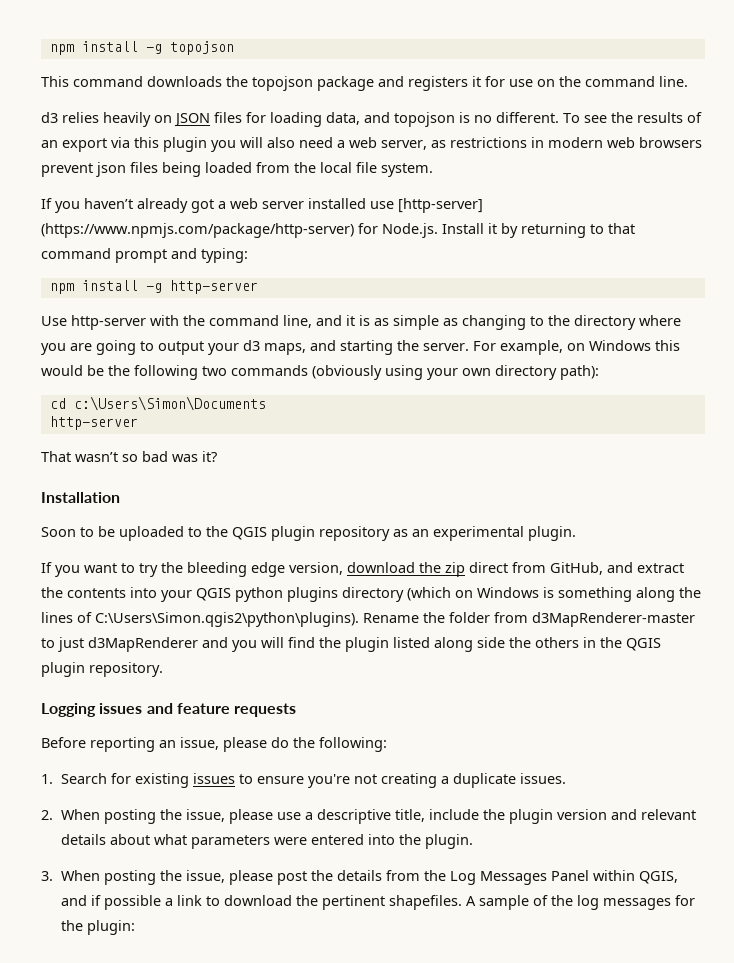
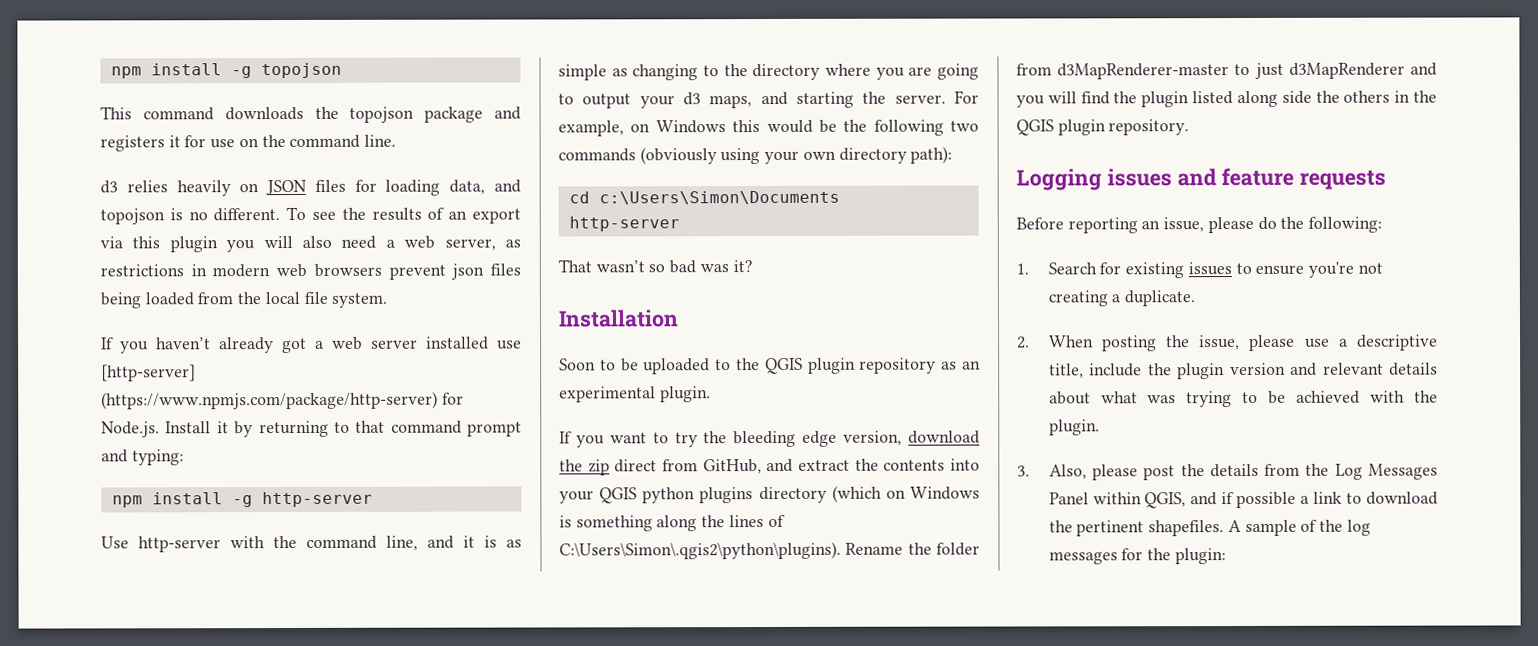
- If you want to try the bleeding edge version, download the zip direct from GitHub, and extract the contents into your QGIS python plugins directory (which on Windows is something along the lines of C:\Users\Simon.qgis2\python\plugins). Rename the folder from d3MapRenderer-master to just d3MapRenderer and you will find the plugin listed along side the others in the QGIS plugin repository.
+ If you want to try the bleeding edge version, download the zip direct from GitHub, and extract the contents into your QGIS python plugins directory (which on Windows is something along the lines of C:\Users\Simon\.qgis2\python\plugins). Rename the folder from d3MapRenderer-master to just d3MapRenderer and you will find the plugin listed along side the others in the QGIS plugin repository.
- 1. Search for existing issues to ensure you're not creating a duplicate issues.
+ 1. Search for existing issues to ensure you're not creating a duplicate.
- 2. When posting the issue, please use a descriptive title, include the plugin version and relevant details about what parameters were entered into the plugin.
+ 2. When posting the issue, please use a descriptive title, include the plugin version and relevant details about what was trying to be achieved with the plugin.
- 3. When posting the issue, please post the details from the Log Messages Panel within QGIS, and if possible a link to download the pertinent shapefiles.
+ 3. Also, please post the details from the Log Messages Panel within QGIS, and if possible a link to download the pertinent shapefiles.

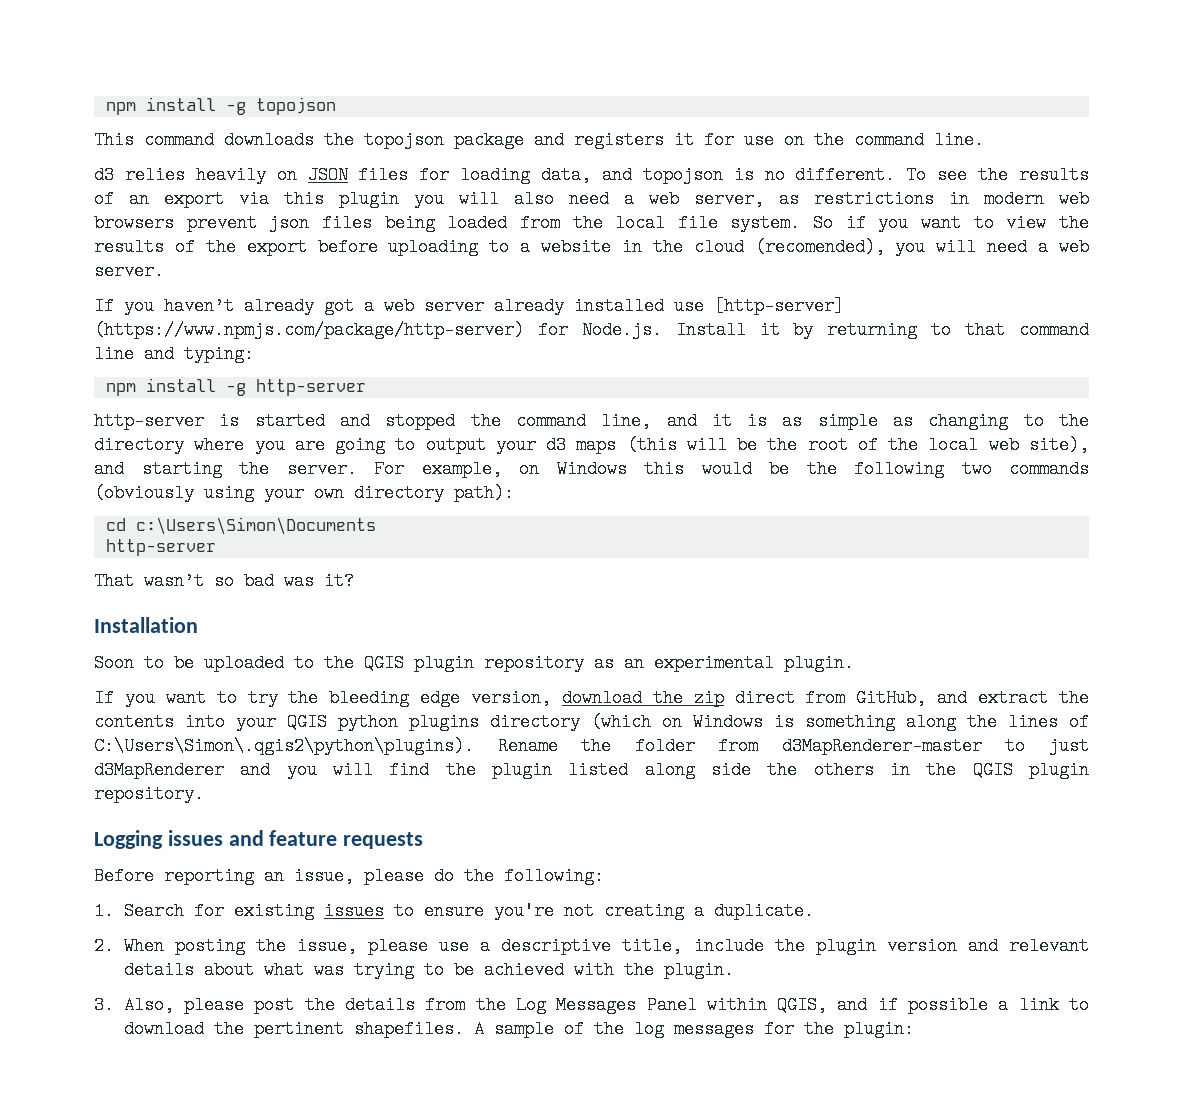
+ So if you want to view the results of the export before uploading to a website in the cloud (recomended), you will need a web server.
- If you haven’t already got a web server installed use [http-server] (https://www.npmjs.com/package/http-server) for Node.js. Install it by returning to that command prompt and typing:
+ If you haven’t already got a web server already installed use [http-server] (https://www.npmjs.com/package/http-server) for Node.js. Install it by returning to that command line and typing:
- Use http-server with the command line, and it is as simple as changing to the directory where you are going to output your d3 maps, and starting the server.
+ http-server is started and stopped the command line, and it is as simple as changing to the directory where you are going to output your d3 maps (this will be the root of the local web site), and starting the server.

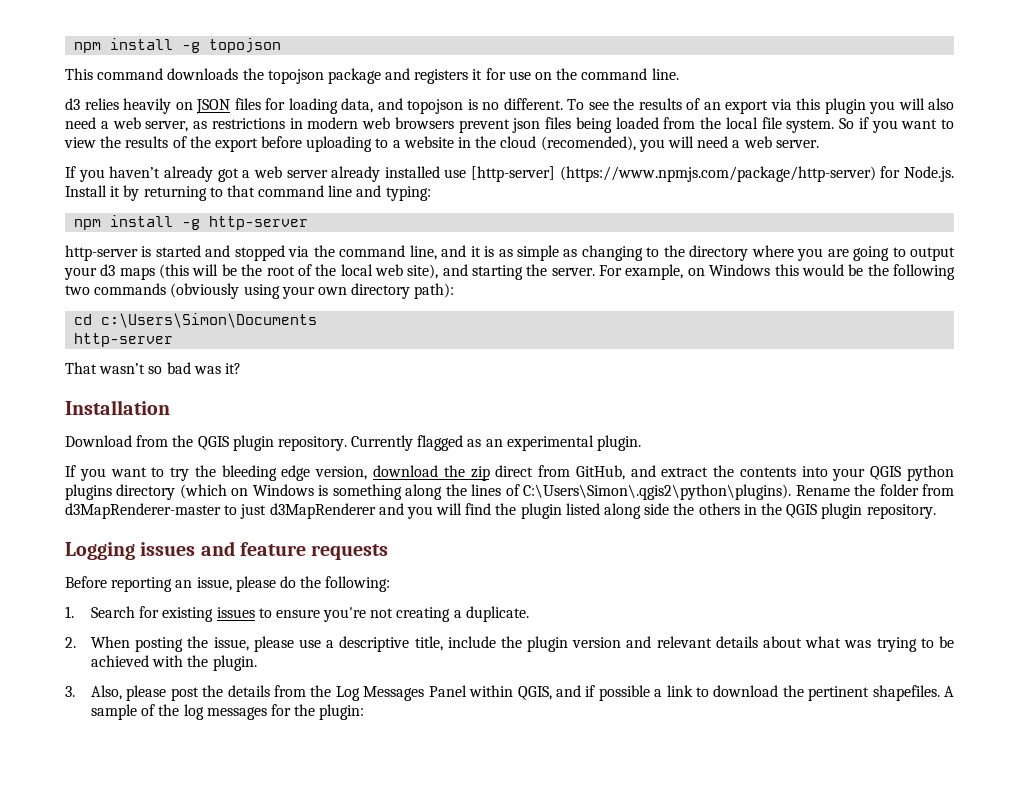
- http-server is started and stopped the command line, and it is as simple as changing to the directory where you are going to output your d3 maps (this will be the root of the local web site), and starting the server.
+ http-server is started and stopped via the command line, and it is as simple as changing to the directory where you are going to output your d3 maps (this will be the root of the local web site), and starting the server.
- Soon to be uploaded to the QGIS plugin repository as an experimental plugin.
+ Download from the QGIS plugin repository. Currently flagged as an experimental plugin.

